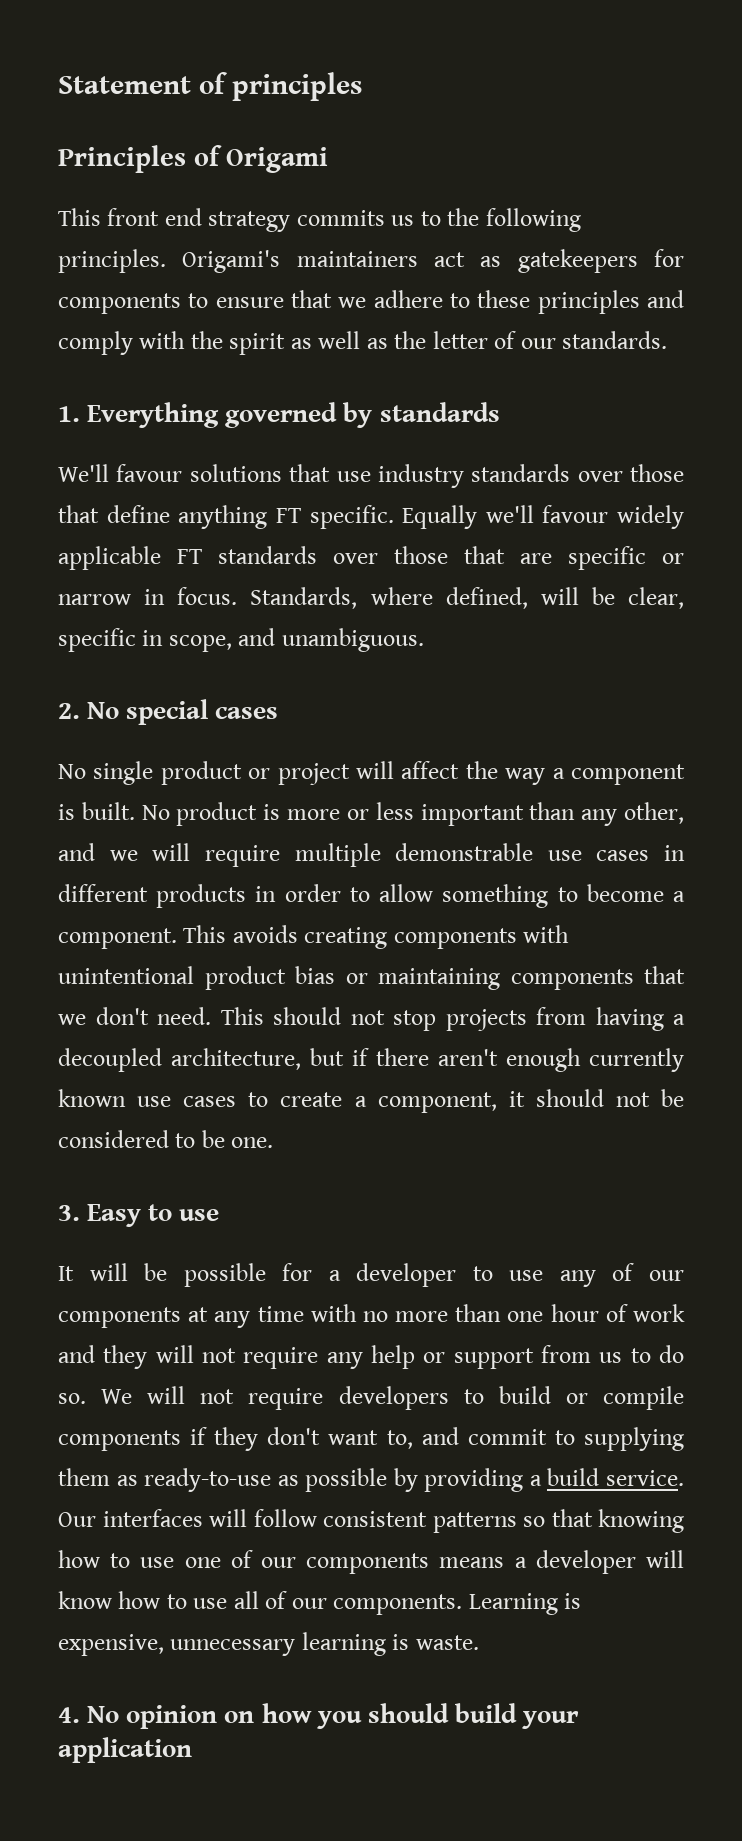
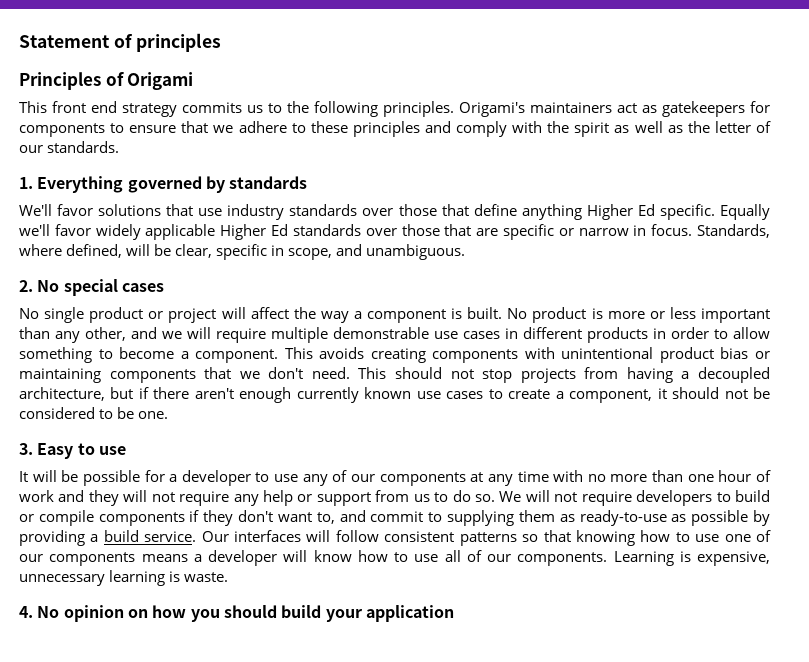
- We'll favour solutions that use industry standards over those that define anything FT specific.
+ We'll favor solutions that use industry standards over those that define anything Higher Ed specific.
- Equally we'll favour widely applicable FT standards over those that are specific or narrow in focus.
+ Equally we'll favor widely applicable Higher Ed standards over those that are specific or narrow in focus.

